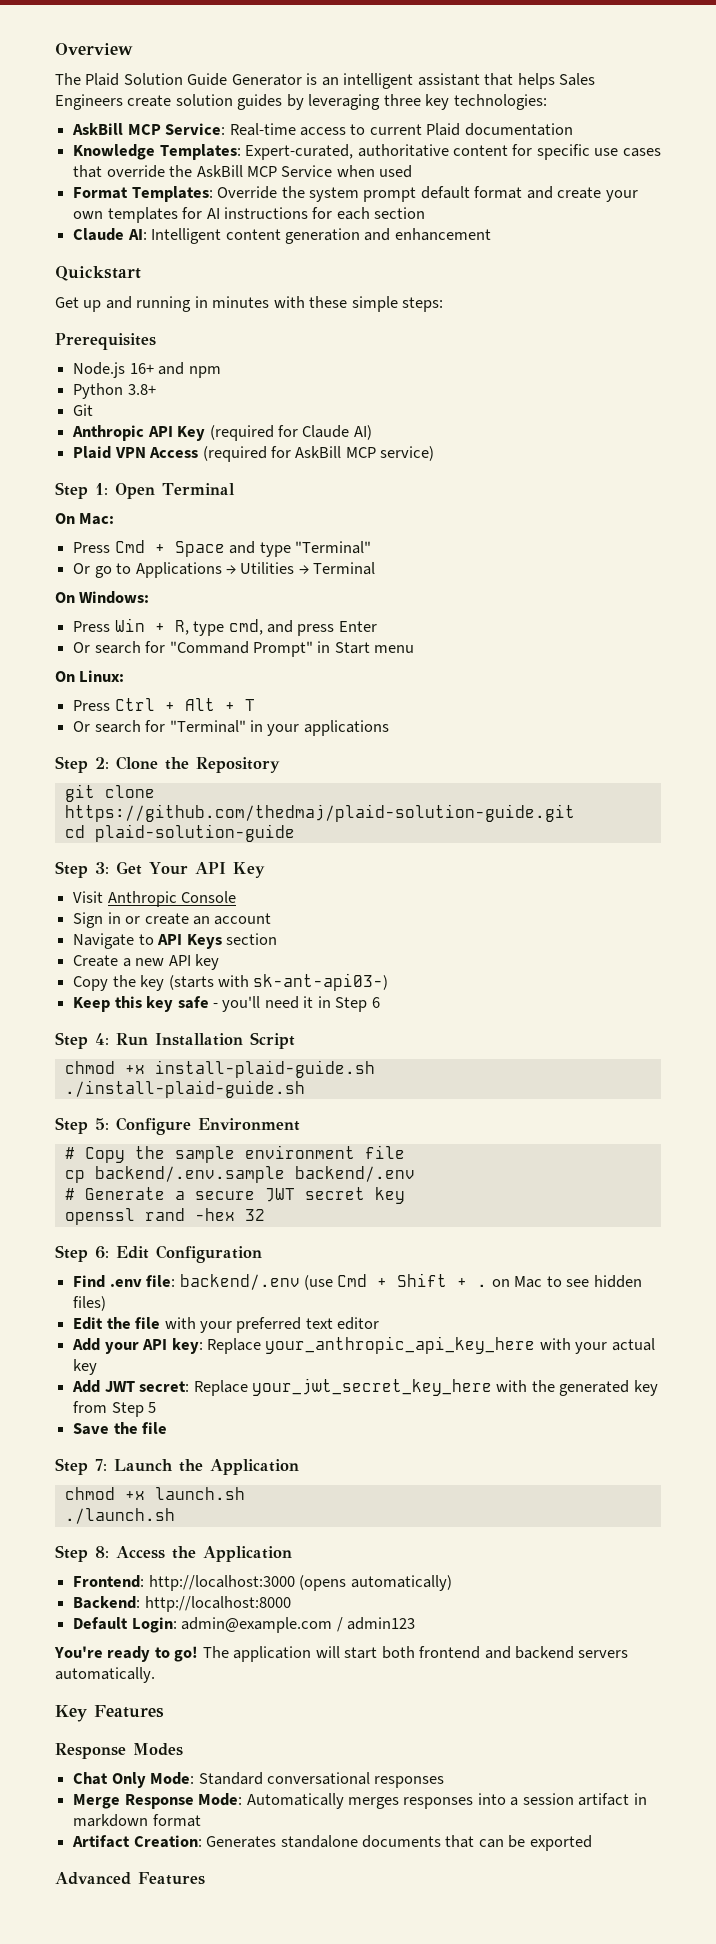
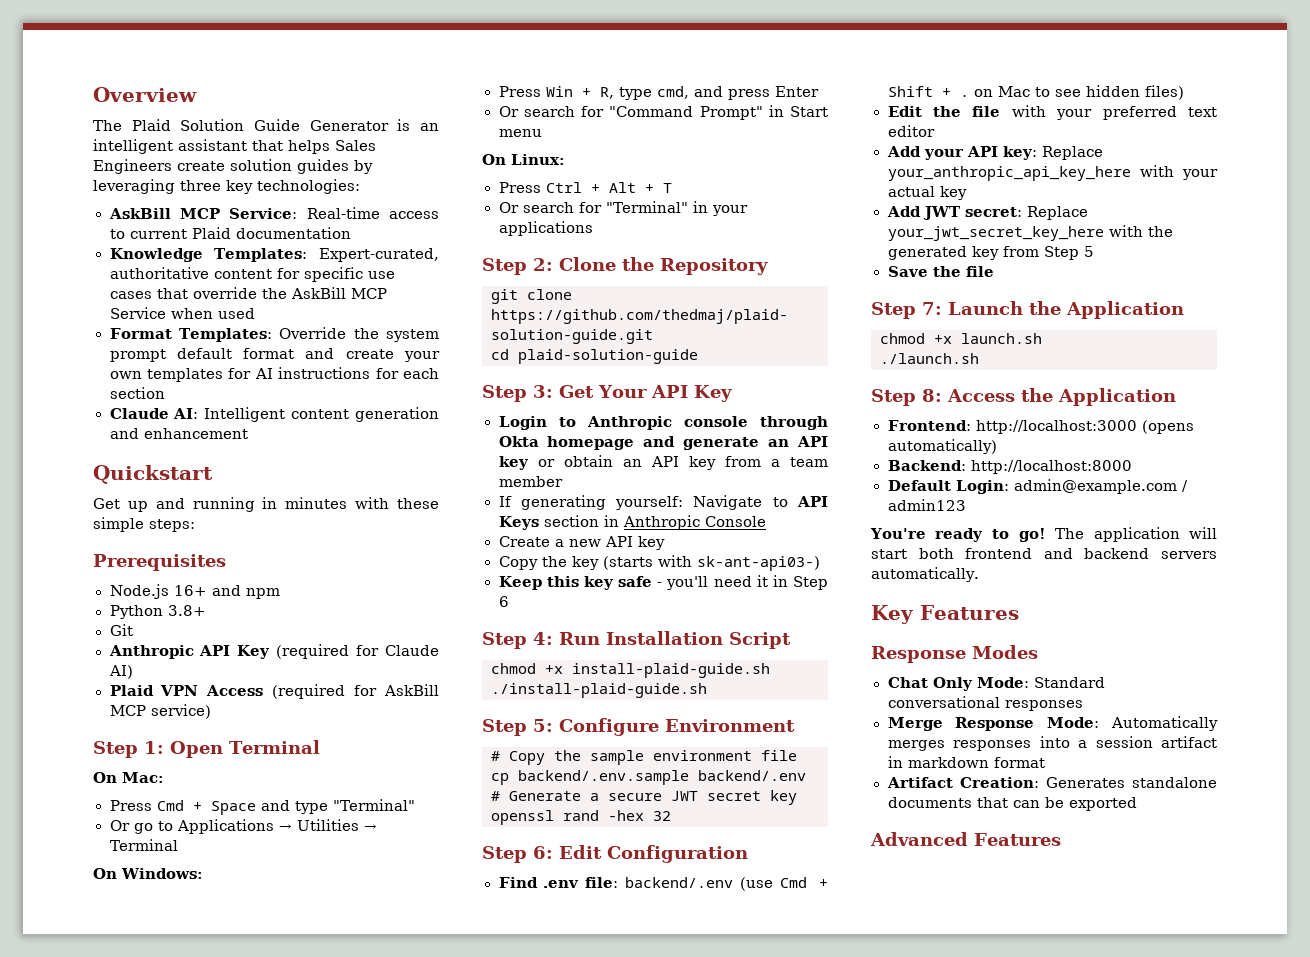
- Visit Anthropic Console
- Sign in or create an account
- Navigate to API Keys section
+ Login to Anthropic console through Okta homepage and generate an API key or obtain an API key from a team member
+ If generating yourself: Navigate to API Keys section in Anthropic Console

